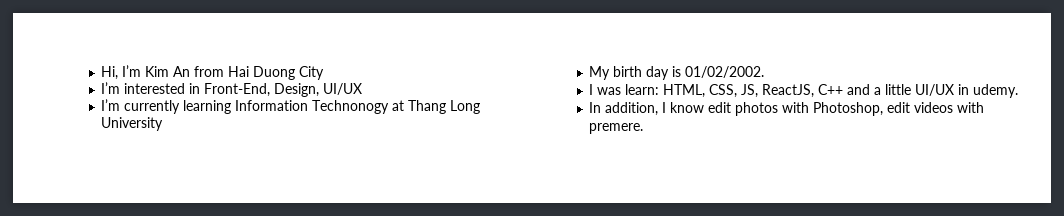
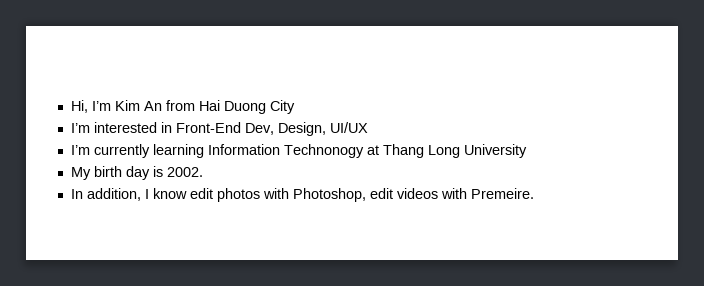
- I’m interested in Front-End, Design, UI/UX
+ I’m interested in Front-End Dev, Design, UI/UX
- My birth day is 01/02/2002.
- I was learn: HTML, CSS, JS, ReactJS, C++ and a little UI/UX in udemy.
+ My birth day is 2002.
- In addition, I know edit photos with Photoshop, edit videos with premere.
+ In addition, I know edit photos with Photoshop, edit videos with Premeire.

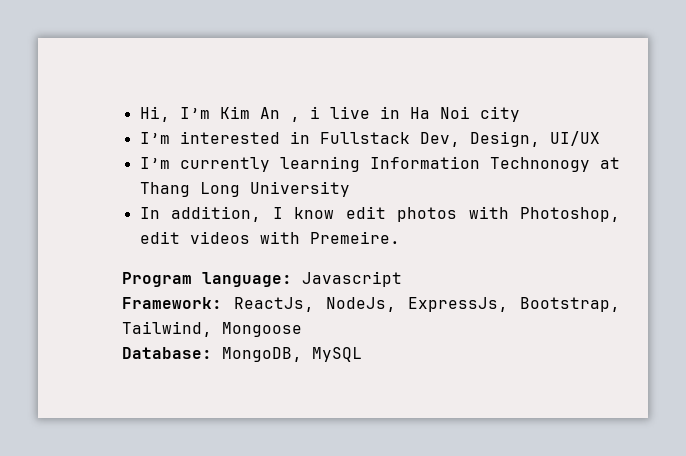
- Hi, I’m Kim An from Hai Duong City
+ Hi, I’m Kim An , i live in Ha Noi city
- I’m interested in Front-End Dev, Design, UI/UX
+ I’m interested in Fullstack Dev, Design, UI/UX
- My birth day is 2002.
+ Program language: Javascript
+ Framework: ReactJs, NodeJs, ExpressJs, Bootstrap, Tailwind, Mongoose
+ Database: MongoDB, MySQL

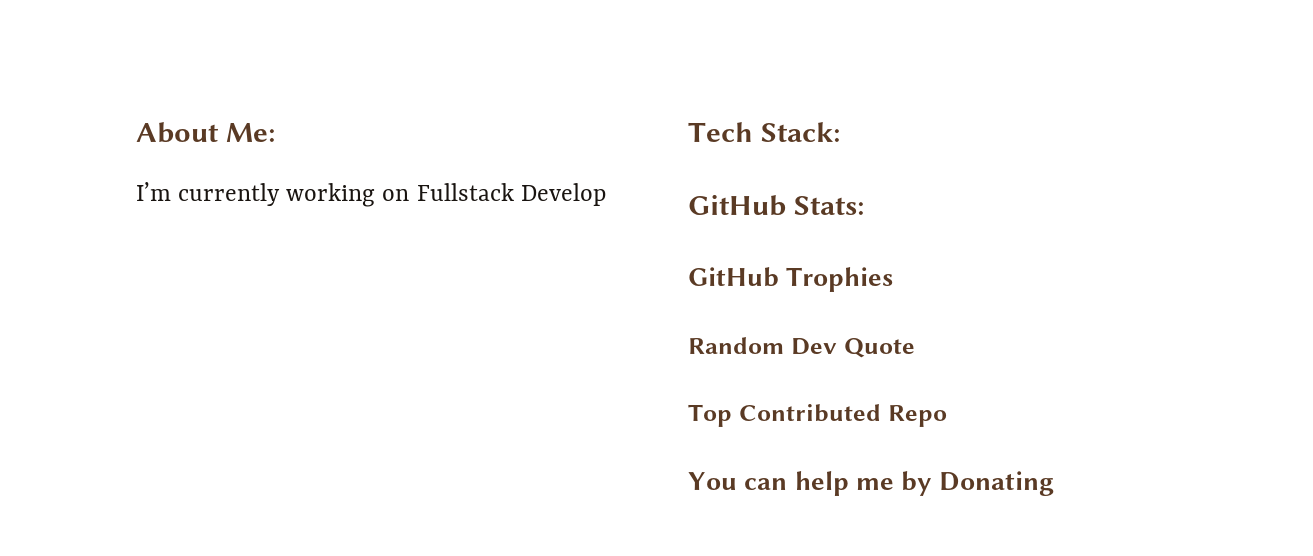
- Hi, I’m Kim An , i live in Ha Noi city
- I’m interested in Fullstack Dev, Design, UI/UX
- I’m currently learning Information Technonogy at Thang Long University
- In addition, I know edit photos with Photoshop, edit videos with Premeire.
- Program language: Javascript
- Framework: ReactJs, NodeJs, ExpressJs, Bootstrap, Tailwind, Mongoose
- Database: MongoDB, MySQL
+ About Me:
+ I’m currently working on Fullstack Develop
+ Tech Stack:
+ GitHub Stats:
+ GitHub Trophies
+ Random Dev Quote
+ Top Contributed Repo
+ You can help me by Donating

